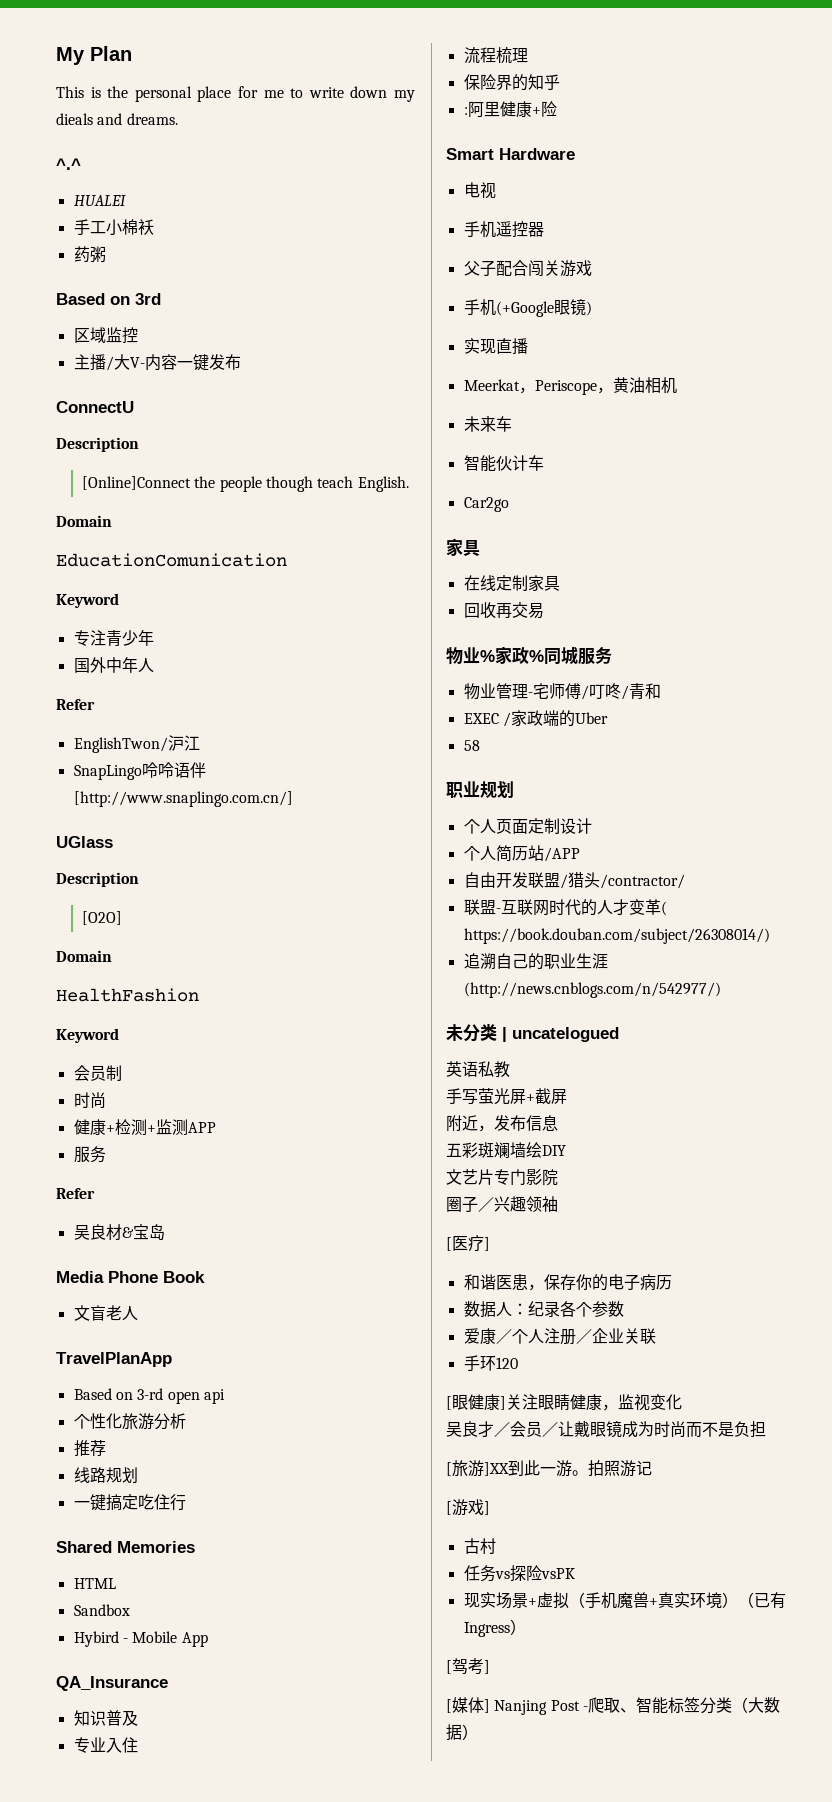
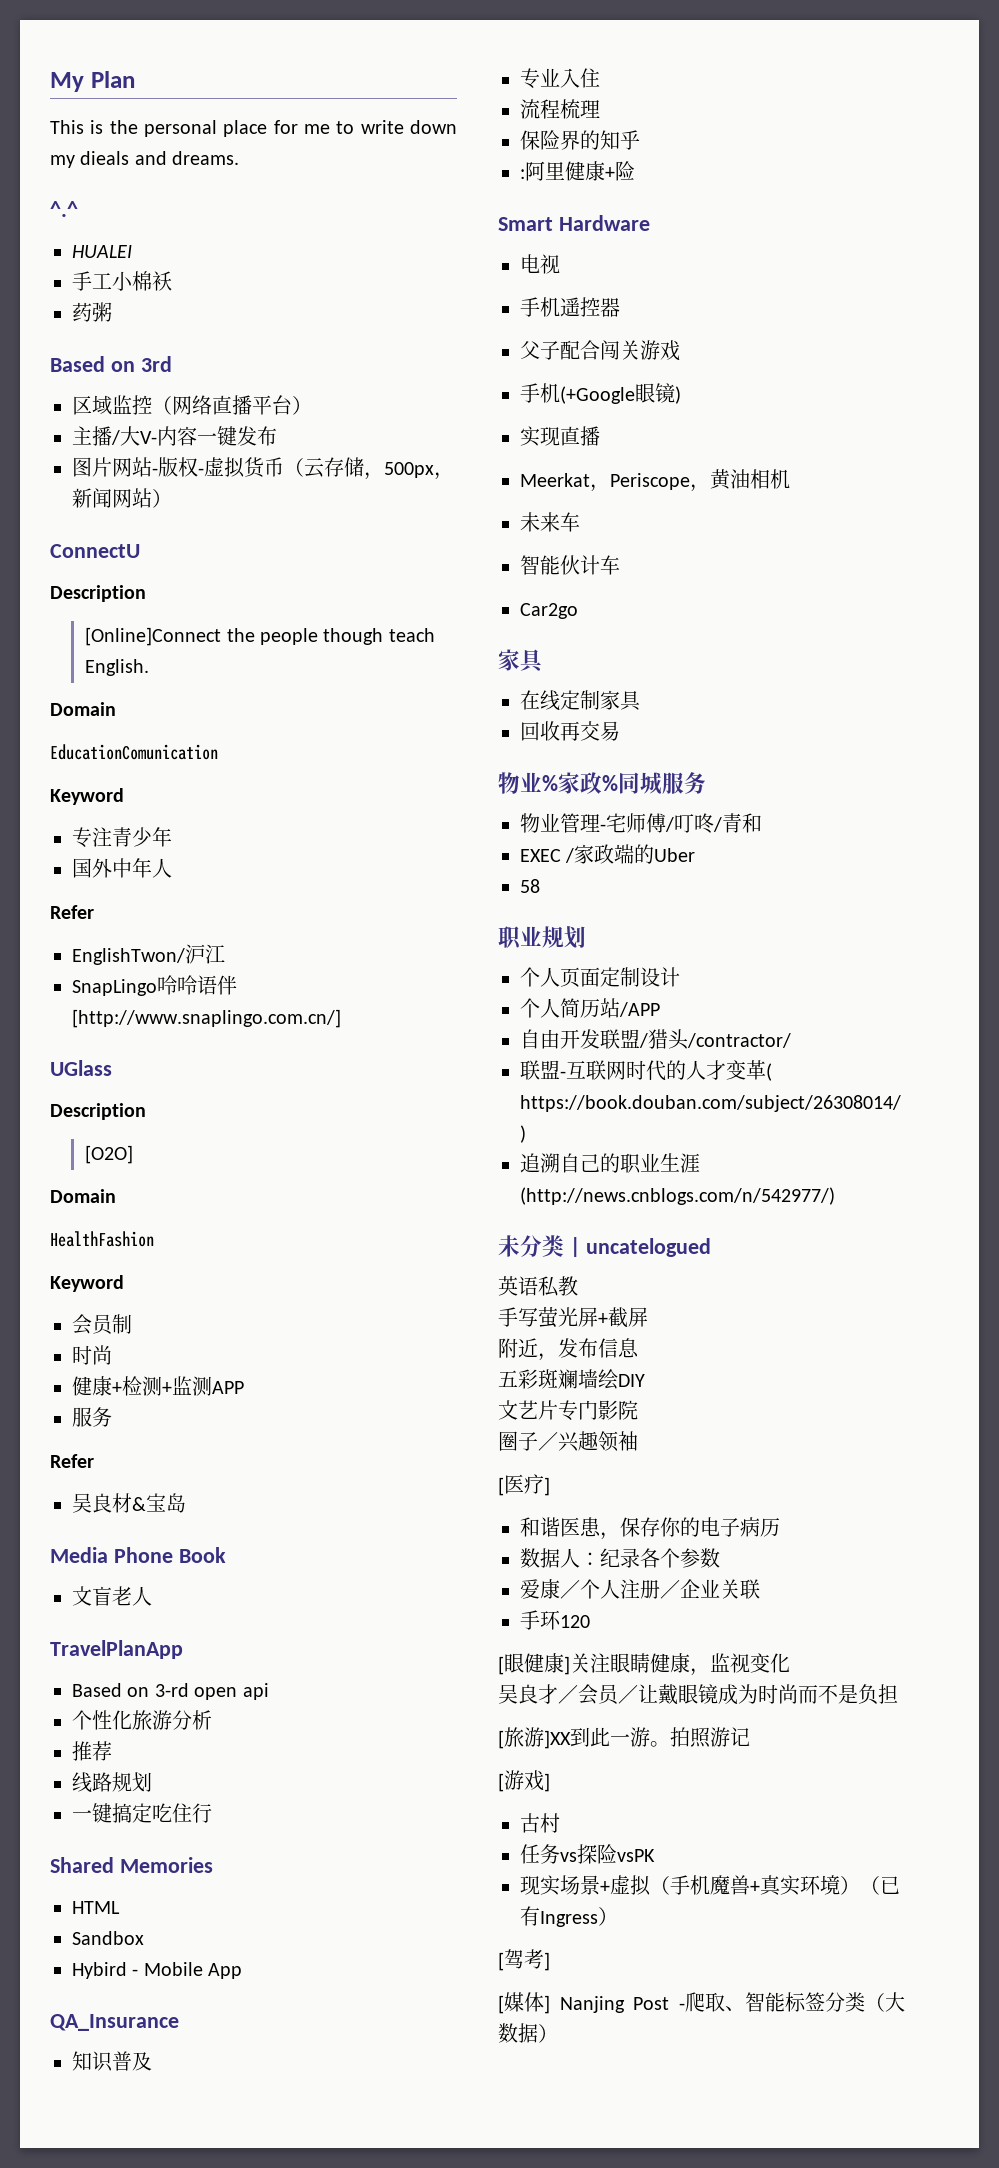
- 区域监控
+ 区域监控（网络直播平台）
+ 图片网站-版权-虚拟货币（云存储，500px，新闻网站）

